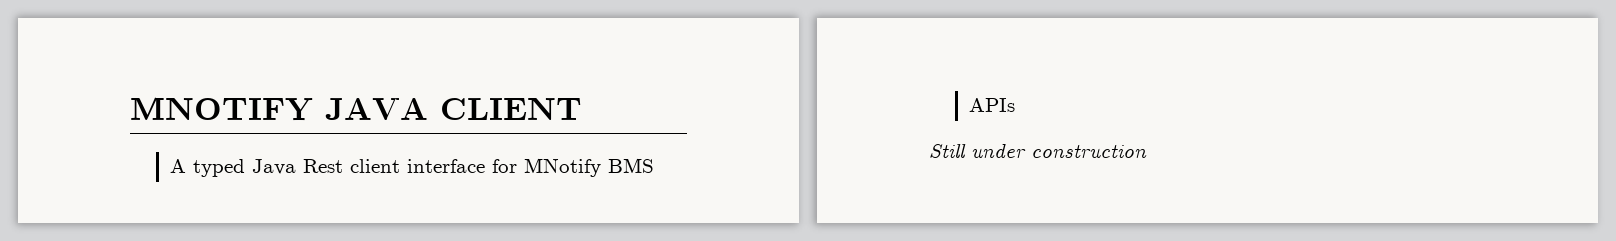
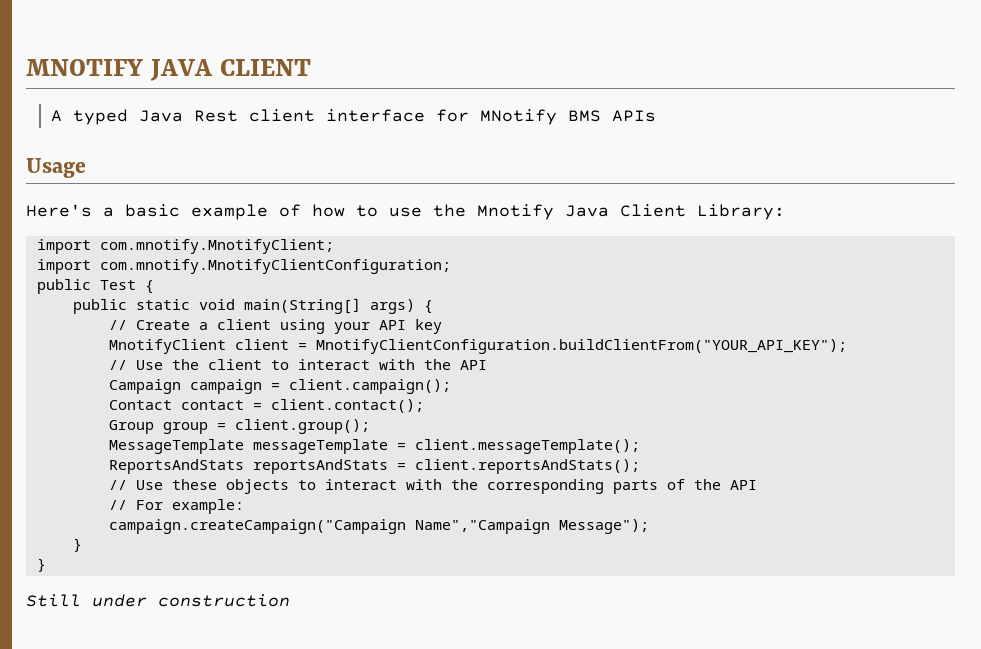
+ Usage
+ Here's a basic example of how to use the Mnotify Java Client Library:
+ import com.mnotify.MnotifyClient;
+ import com.mnotify.MnotifyClientConfiguration;
+ public Test {
+ public static void main(String[] args) {
+ // Create a client using your API key
+ MnotifyClient client = MnotifyClientConfiguration.buildClientFrom("YOUR_API_KEY");
+ // Use the client to interact with the API
+ Campaign campaign = client.campaign();
+ Contact contact = client.contact();
+ Group group = client.group();
+ MessageTemplate messageTemplate = client.messageTemplate();
+ ReportsAndStats reportsAndStats = client.reportsAndStats();
+ // Use these objects to interact with the corresponding parts of the API
+ // For example:
+ campaign.createCampaign("Campaign Name","Campaign Message");
+ }
+ }

